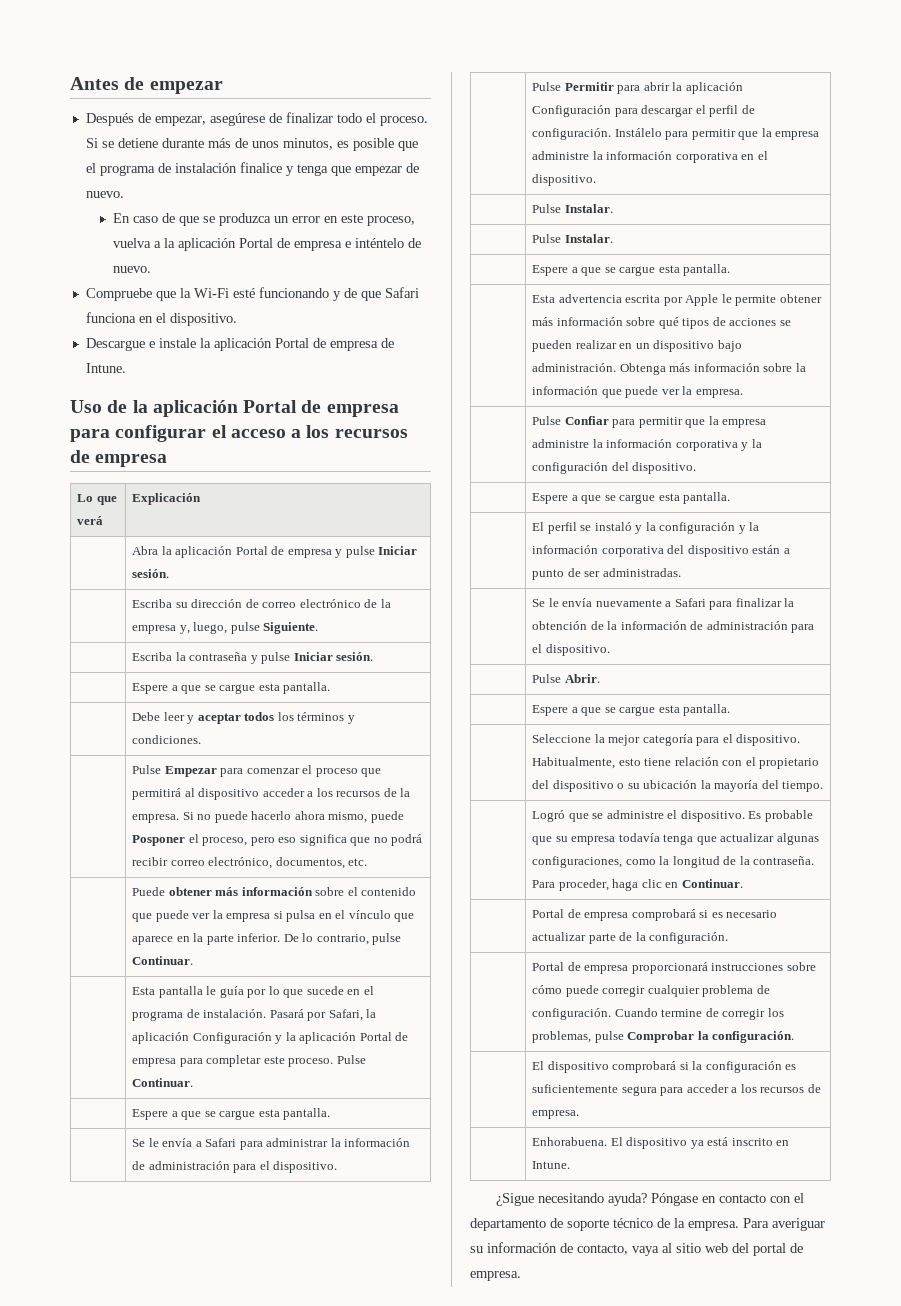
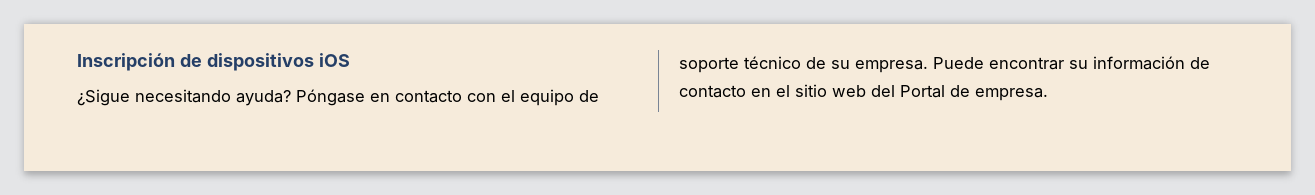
- Antes de empezar
- Después de empezar, asegúrese de finalizar todo el proceso. Si se detiene durante más de unos minutos, es posible que el programa de instalación finalice y tenga que empezar de nuevo.
- En caso de que se produzca un error en este proceso, vuelva a la aplicación Portal de empresa e inténtelo de nuevo.
- Compruebe que la Wi-Fi esté funcionando y de que Safari funciona en el dispositivo.
- Descargue e instale la aplicación Portal de empresa de Intune.
- Uso de la aplicación Portal de empresa para configurar el acceso a los recursos de empresa
- Lo que verá | Explicación
- | Abra la aplicación Portal de empresa y pulse Iniciar sesión.
- | Escriba su dirección de correo electrónico de la empresa y, luego, pulse Siguiente.
- | Escriba la contraseña y pulse Iniciar sesión.
- | Espere a que se cargue esta pantalla.
- | Debe leer y aceptar todos los términos y condiciones.
- | Pulse Empezar para comenzar el proceso que permitirá al dispositivo acceder a los recursos de la empresa. Si no puede hacerlo ahora mismo, puede Posponer el proceso, pero eso significa que no podrá recibir correo electrónico, documentos, etc.
- | Puede obtener más información sobre el contenido que puede ver la empresa si pulsa en el vínculo que aparece en la parte inferior. De lo contrario, pulse Continuar.
- | Esta pantalla le guía por lo que sucede en el programa de instalación. Pasará por Safari, la aplicación Configuración y la aplicación Portal de empresa para completar este proceso. Pulse Continuar.
- | Espere a que se cargue esta pantalla.
- | Se le envía a Safari para administrar la información de administración para el dispositivo.
- | Pulse Permitir para abrir la aplicación Configuración para descargar el perfil de configuración. Instálelo para permitir que la empresa administre la información corporativa en el dispositivo.
- | Pulse Instalar.
- | Pulse Instalar.
- | Espere a que se cargue esta pantalla.
- | Esta advertencia escrita por Apple le permite obtener más información sobre qué tipos de acciones se pueden realizar en un dispositivo bajo administración. Obtenga más información sobre la información que puede ver la empresa.
- | Pulse Confiar para permitir que la empresa administre la información corporativa y la configuración del dispositivo.
- | Espere a que se cargue esta pantalla.
- | El perfil se instaló y la configuración y la información corporativa del dispositivo están a punto de ser administradas.
- | Se le envía nuevamente a Safari para finalizar la obtención de la información de administración para el dispositivo.
- | Pulse Abrir.
- | Espere a que se cargue esta pantalla.
- | Seleccione la mejor categoría para el dispositivo. Habitualmente, esto tiene relación con el propietario del dispositivo o su ubicación la mayoría del tiempo.
- | Logró que se administre el dispositivo. Es probable que su empresa todavía tenga que actualizar algunas configuraciones, como la longitud de la contraseña. Para proceder, haga clic en Continuar.
- | Portal de empresa comprobará si es necesario actualizar parte de la configuración.
- | Portal de empresa proporcionará instrucciones sobre cómo puede corregir cualquier problema de configuración. Cuando termine de corregir los problemas, pulse Comprobar la configuración.
- | El dispositivo comprobará si la configuración es suficientemente segura para acceder a los recursos de empresa.
- | Enhorabuena. El dispositivo ya está inscrito en Intune.
+ Inscripción de dispositivos iOS
- Póngase en contacto con el departamento de soporte técnico de la empresa. Para averiguar su información de contacto, vaya al sitio web del portal de empresa.
+ Póngase en contacto con el equipo de soporte técnico de su empresa. Puede encontrar su información de contacto en el sitio web del Portal de empresa.

